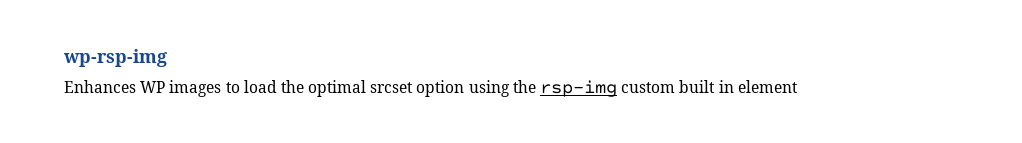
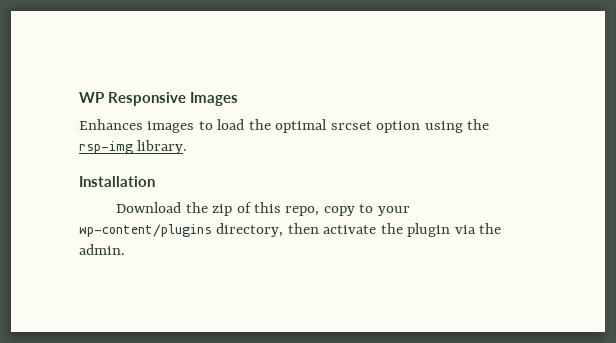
- wp-rsp-img
+ WP Responsive Images
- Enhances WP images to load the optimal srcset option using the rsp-img custom built in element
+ Enhances images to load the optimal srcset option using the rsp-img library.
+ Installation
+ Download the zip of this repo, copy to your wp-content/plugins directory, then activate the plugin via the admin.

